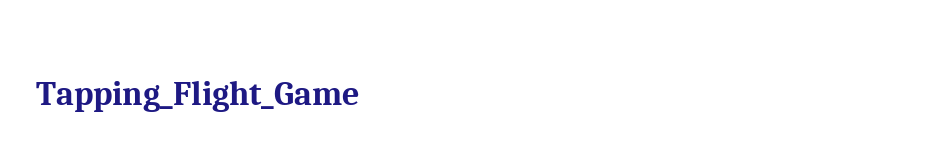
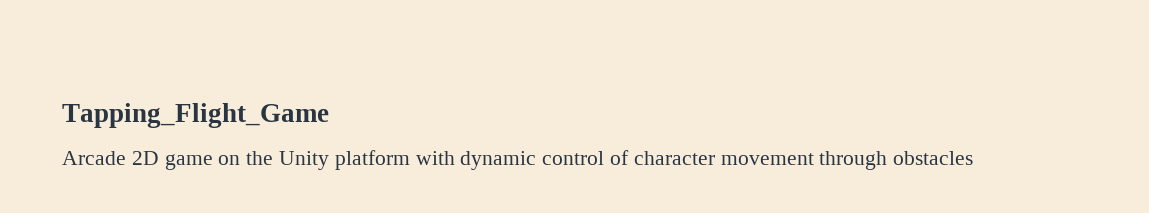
+ Arcade 2D game on the Unity platform with dynamic control of character movement through obstacles

